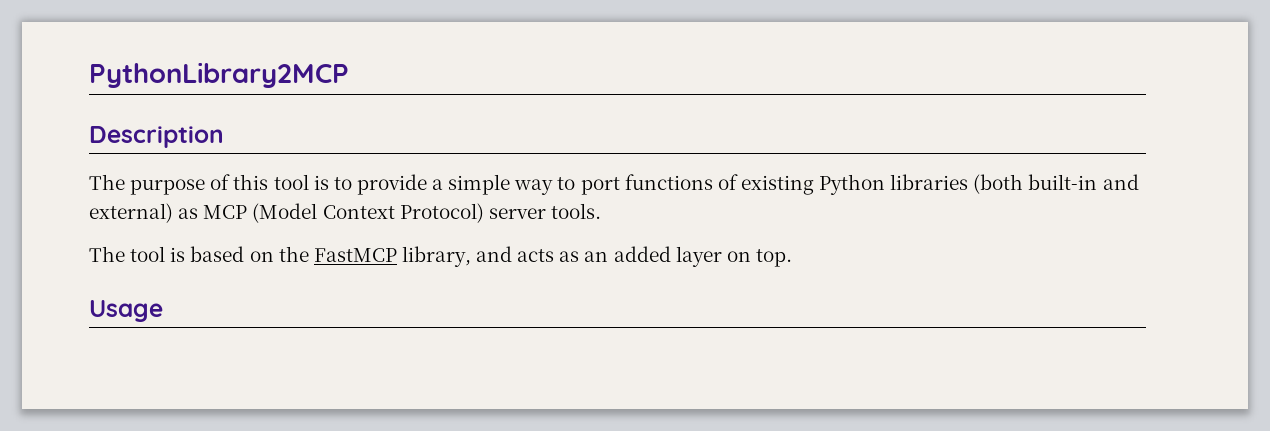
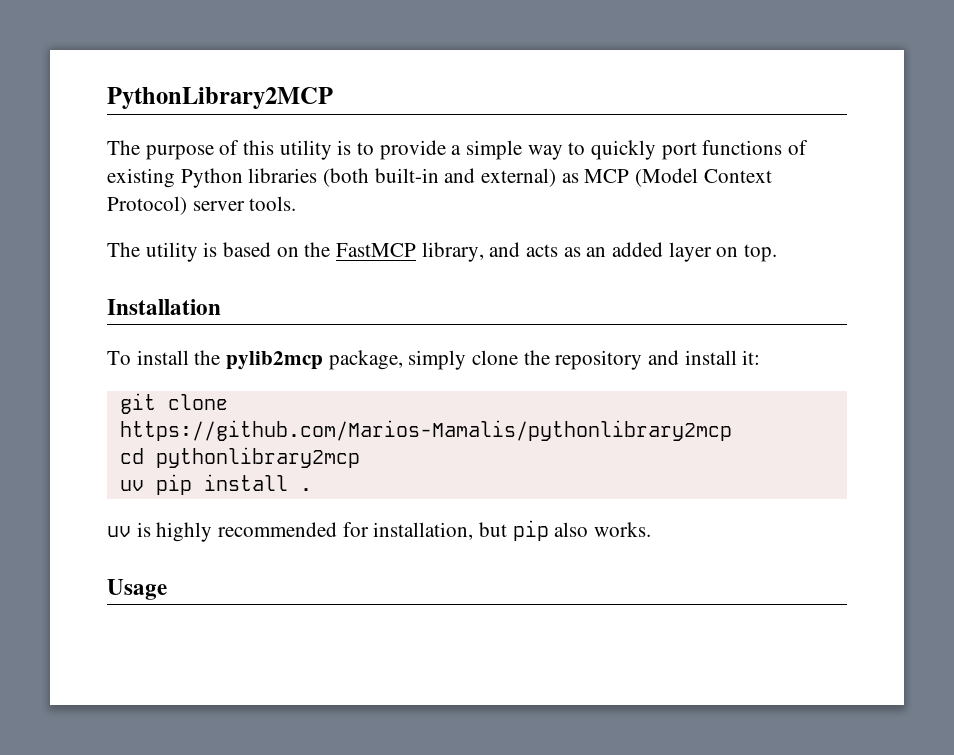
- Description
- The purpose of this tool is to provide a simple way to port functions of existing Python libraries (both built-in and external) as MCP (Model Context Protocol) server tools.
+ The purpose of this utility is to provide a simple way to quickly port functions of existing Python libraries (both built-in and external) as MCP (Model Context Protocol) server tools.
- The tool is based on the FastMCP library, and acts as an added layer on top.
+ The utility is based on the FastMCP library, and acts as an added layer on top.
+ Installation
+ To install the pylib2mcp package, simply clone the repository and install it:
+ git clone https://github.com/Marios-Mamalis/pythonlibrary2mcp
+ cd pythonlibrary2mcp
+ uv pip install .
+ uv is highly recommended for installation, but pip also works.

